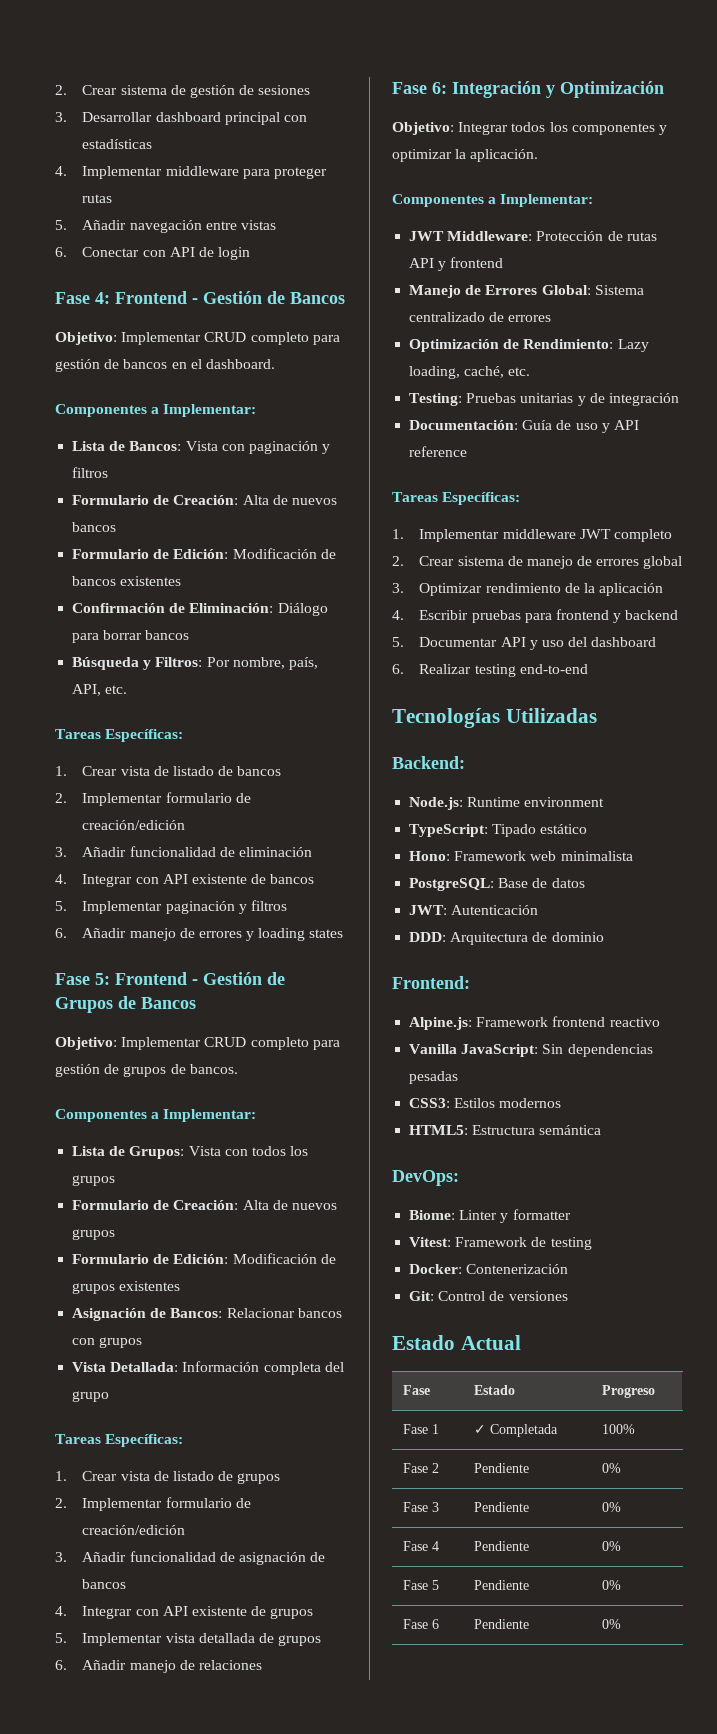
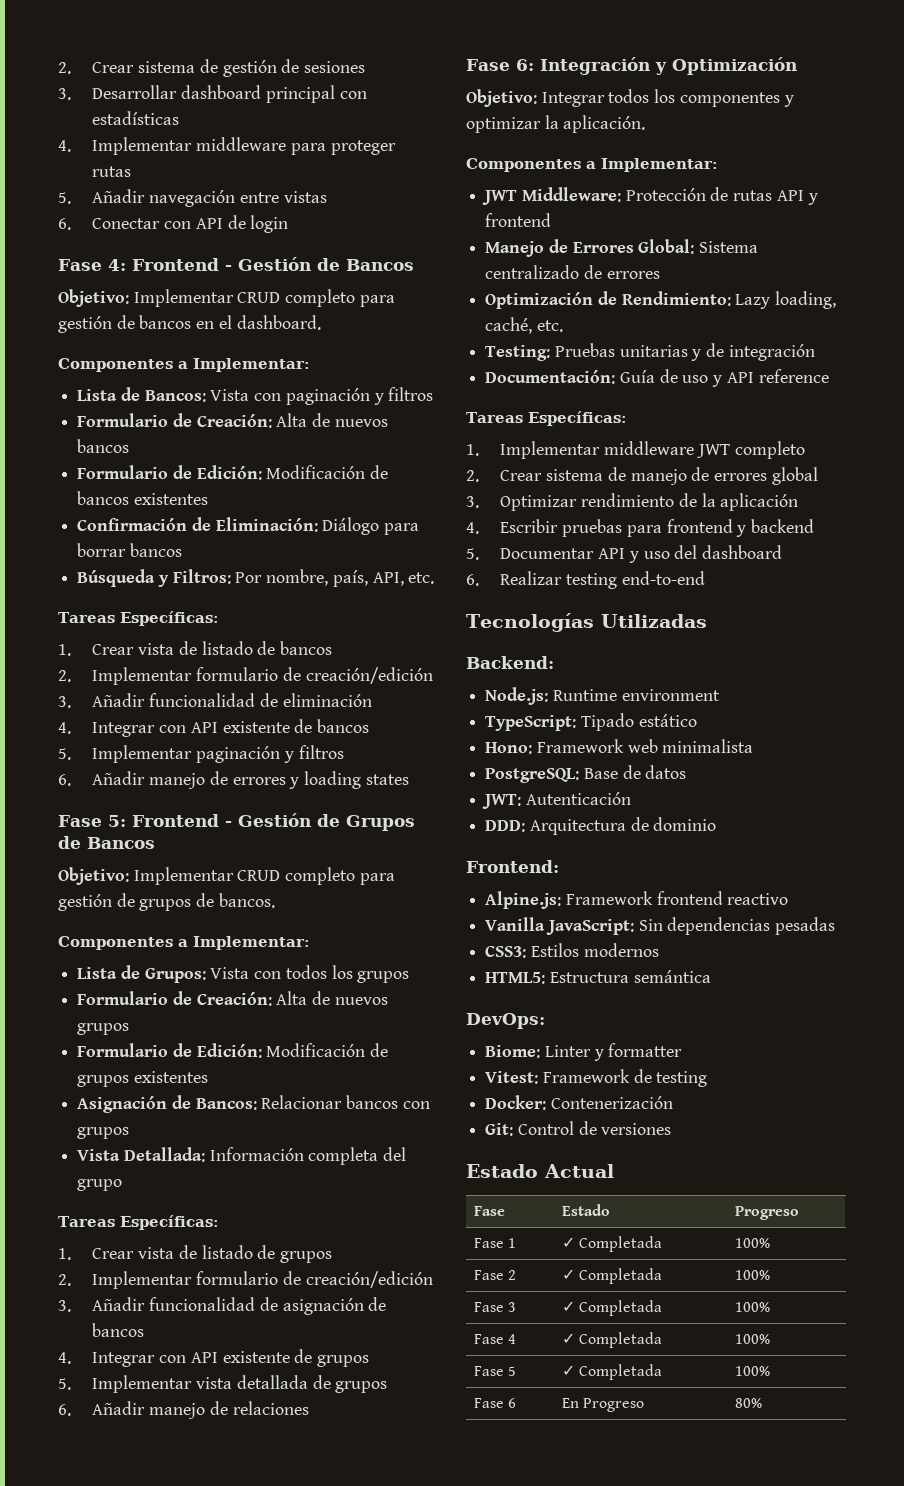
- Fase 2 | Pendiente | 0%
+ Fase 2 | ✓ Completada | 100%
- Fase 3 | Pendiente | 0%
+ Fase 3 | ✓ Completada | 100%
- Fase 4 | Pendiente | 0%
+ Fase 4 | ✓ Completada | 100%
- Fase 5 | Pendiente | 0%
+ Fase 5 | ✓ Completada | 100%
- Fase 6 | Pendiente | 0%
+ Fase 6 | En Progreso | 80%

